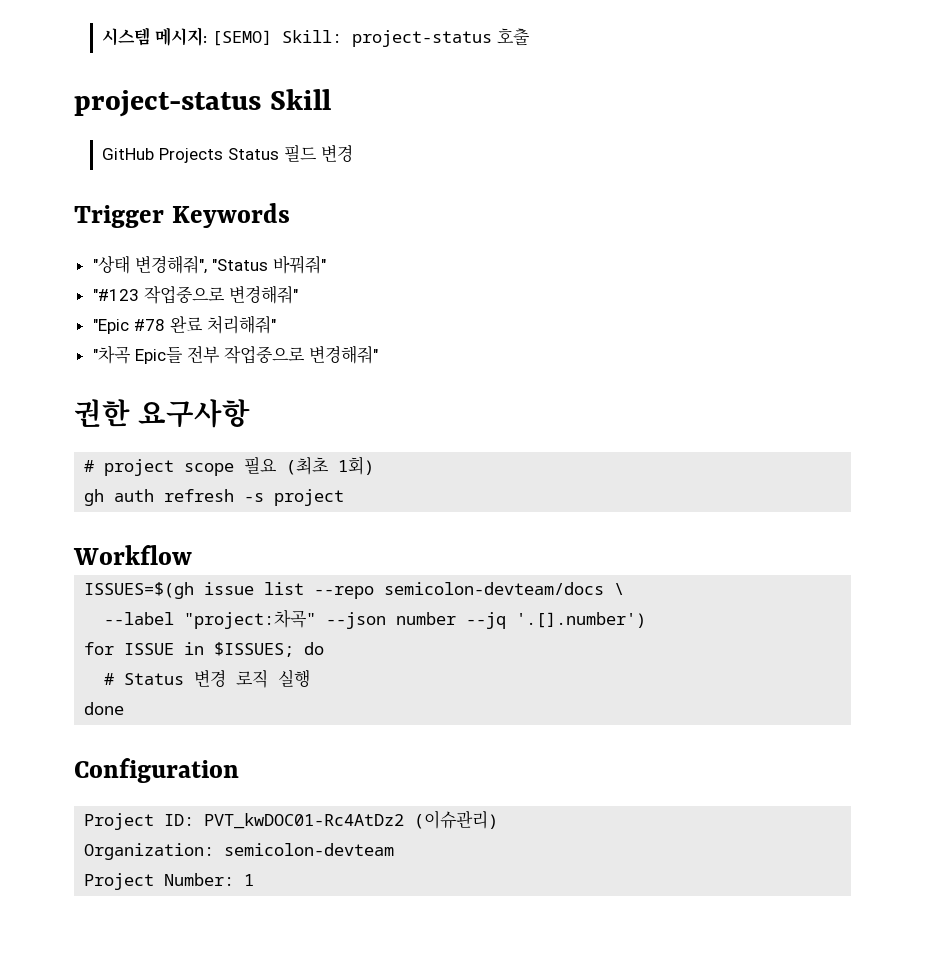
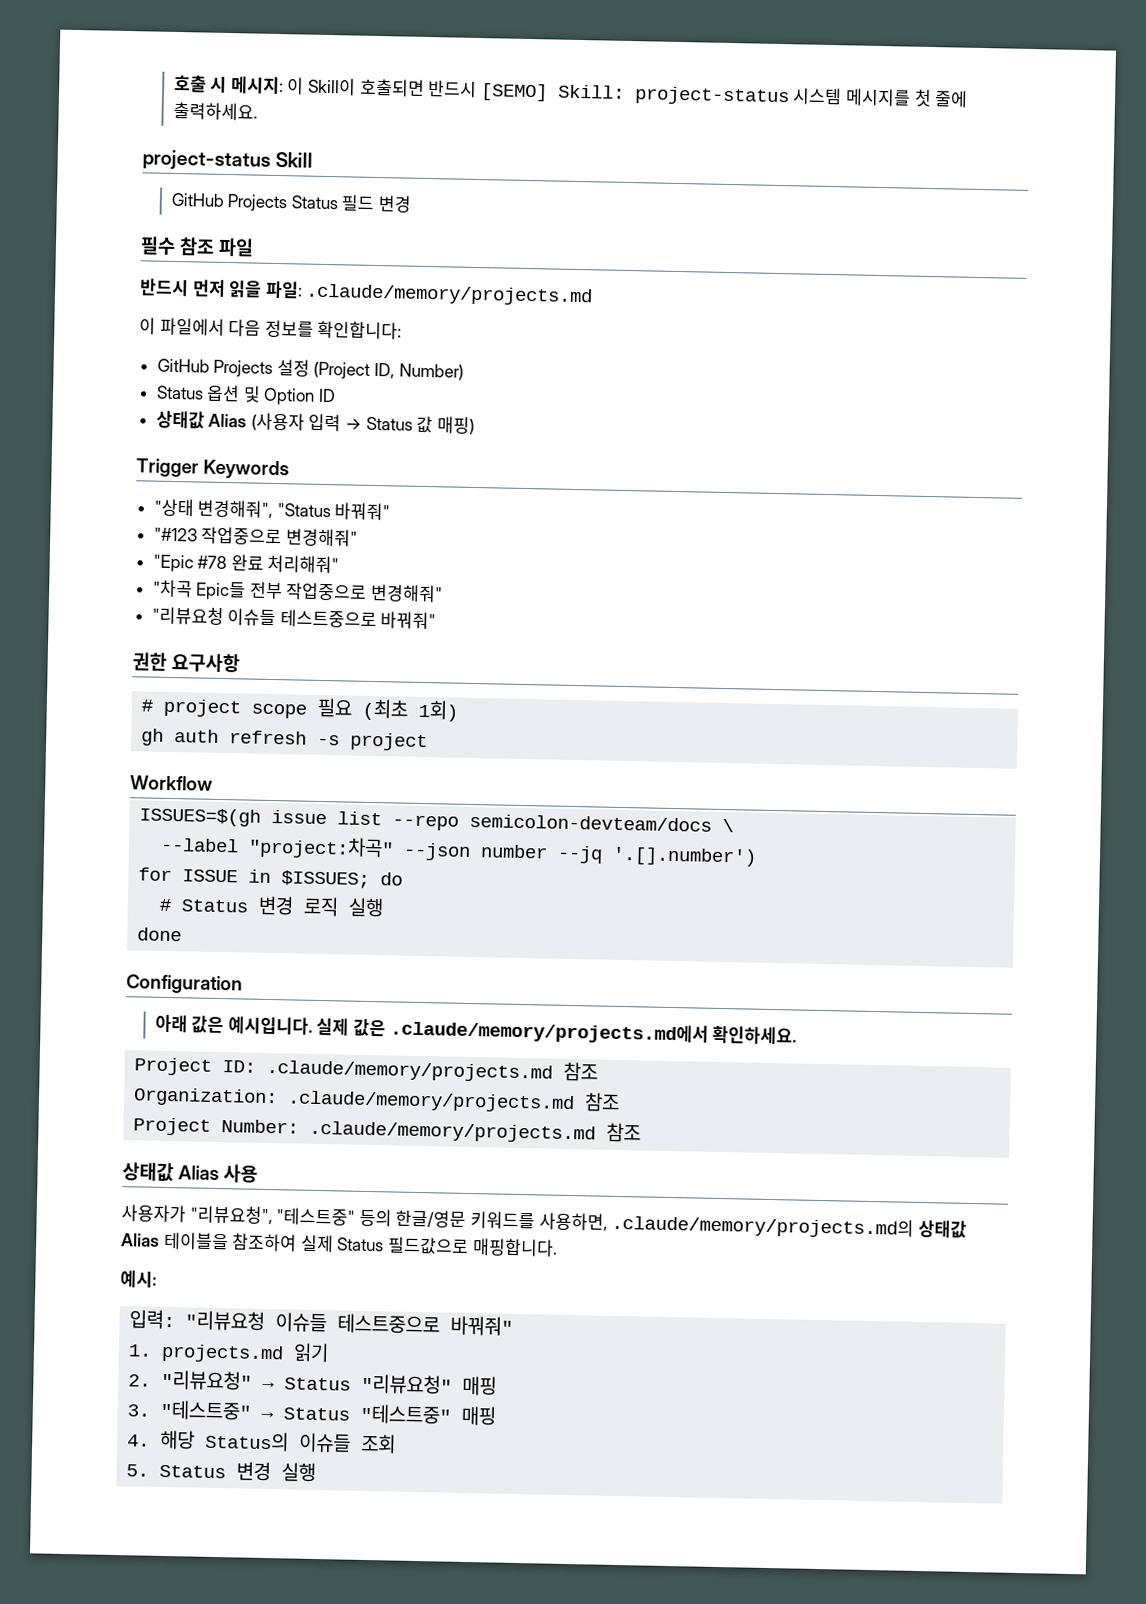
- 시스템 메시지: [SEMO] Skill: project-status 호출
+ 호출 시 메시지: 이 Skill이 호출되면 반드시 [SEMO] Skill: project-status 시스템 메시지를 첫 줄에 출력하세요.
+ 필수 참조 파일
+ 반드시 먼저 읽을 파일: .claude/memory/projects.md
+ 이 파일에서 다음 정보를 확인합니다:
+ GitHub Projects 설정 (Project ID, Number)
+ Status 옵션 및 Option ID
+ 상태값 Alias (사용자 입력 → Status 값 매핑)
  "차곡 Epic들 전부 작업중으로 변경해줘"
+ "리뷰요청 이슈들 테스트중으로 바꿔줘"
+ 아래 값은 예시입니다. 실제 값은 .claude/memory/projects.md에서 확인하세요.
- Project ID: PVT_kwDOC01-Rc4AtDz2 (이슈관리)
+ Project ID: .claude/memory/projects.md 참조
- Organization: semicolon-devteam
+ Organization: .claude/memory/projects.md 참조
- Project Number: 1
+ Project Number: .claude/memory/projects.md 참조
+ 상태값 Alias 사용
+ 사용자가 "리뷰요청", "테스트중" 등의 한글/영문 키워드를 사용하면, .claude/memory/projects.md의 상태값 Alias 테이블을 참조하여 실제 Status 필드값으로 매핑합니다.
+ 예시:
+ 입력: "리뷰요청 이슈들 테스트중으로 바꿔줘"
+ 1. projects.md 읽기
+ 2. "리뷰요청" → Status "리뷰요청" 매핑
+ 3. "테스트중" → Status "테스트중" 매핑
+ 4. 해당 Status의 이슈들 조회
+ 5. Status 변경 실행

